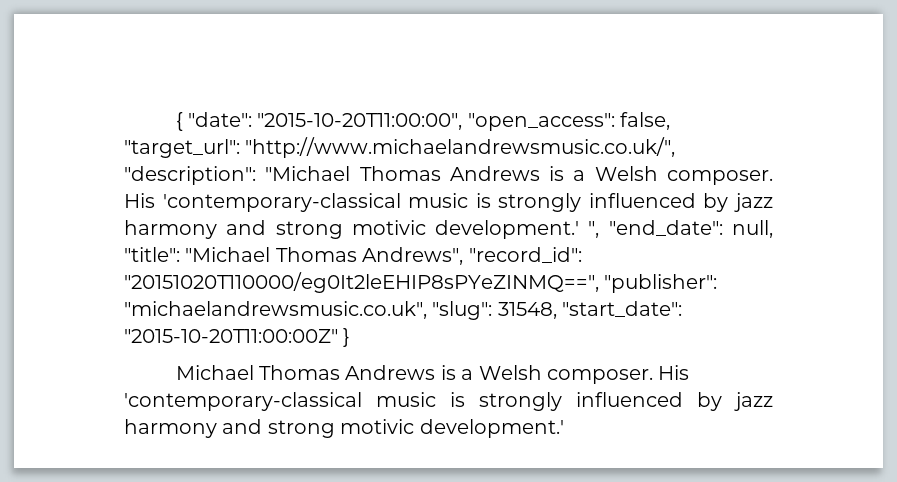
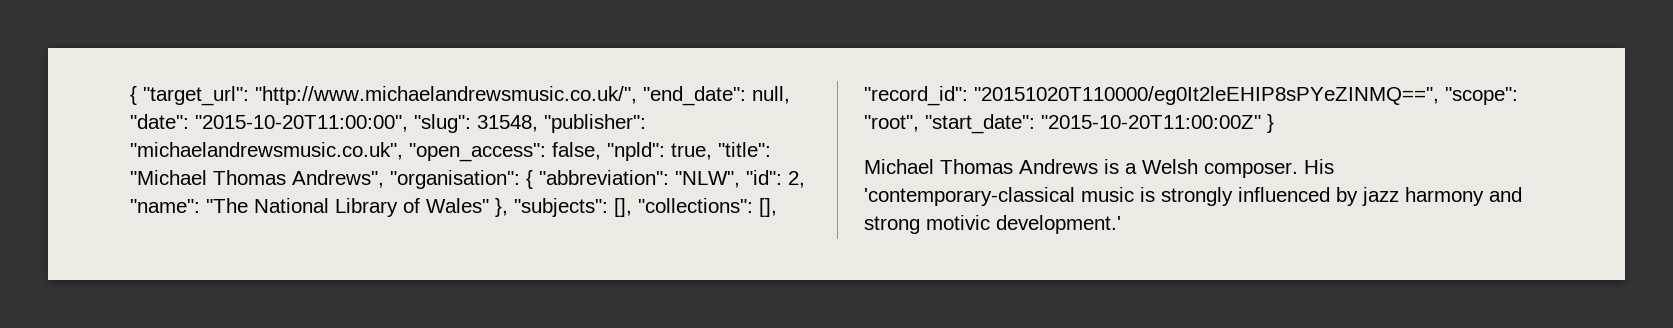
- { "date": "2015-10-20T11:00:00", "open_access": false, "target_url": "http://www.michaelandrewsmusic.co.uk/", "description": "Michael Thomas Andrews is a Welsh composer. His 'contemporary-classical music is strongly influenced by jazz harmony and strong motivic development.' ", "end_date": null, "title": "Michael Thomas Andrews", "record_id": "20151020T110000/eg0It2leEHIP8sPYeZINMQ==", "publisher": "michaelandrewsmusic.co.uk", "slug": 31548, "start_date": "2015-10-20T11:00:00Z" }
+ { "target_url": "http://www.michaelandrewsmusic.co.uk/", "end_date": null, "date": "2015-10-20T11:00:00", "slug": 31548, "publisher": "michaelandrewsmusic.co.uk", "open_access": false, "npld": true, "title": "Michael Thomas Andrews", "organisation": { "abbreviation": "NLW", "id": 2, "name": "The National Library of Wales" }, "subjects": [], "collections": [], "record_id": "20151020T110000/eg0It2leEHIP8sPYeZINMQ==", "scope": "root", "start_date": "2015-10-20T11:00:00Z" }

